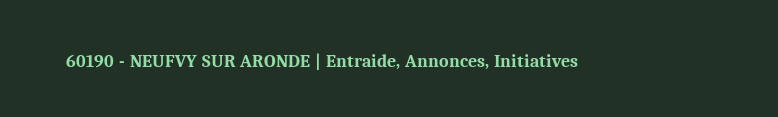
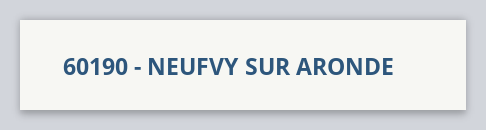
- 60190 - NEUFVY SUR ARONDE | Entraide, Annonces, Initiatives
+ 60190 - NEUFVY SUR ARONDE

